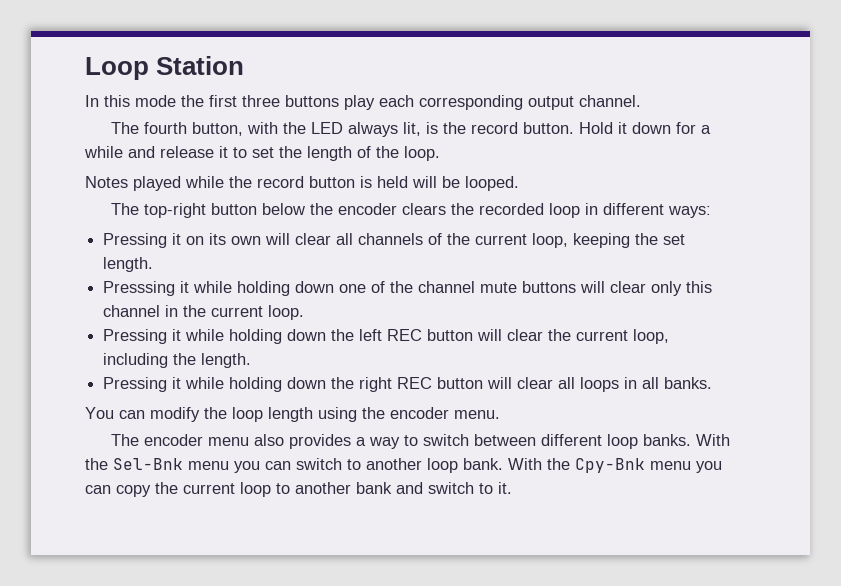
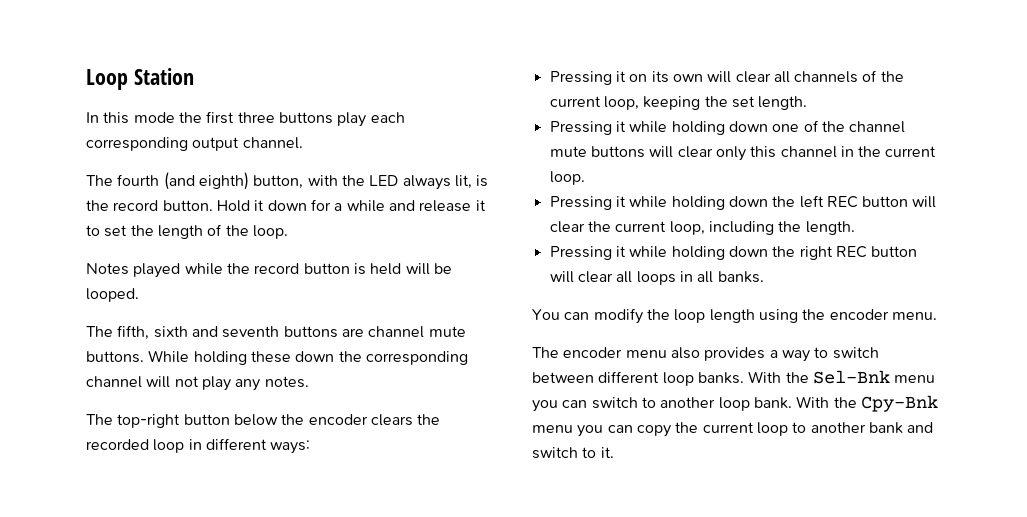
- The fourth button, with the LED always lit, is the record button.
+ The fourth (and eighth) button, with the LED always lit, is the record button.
+ The fifth, sixth and seventh buttons are channel mute buttons. While holding these down the corresponding channel will not play any notes.
- Presssing it while holding down one of the channel mute buttons will clear only this channel in the current loop.
+ Pressing it while holding down one of the channel mute buttons will clear only this channel in the current loop.

